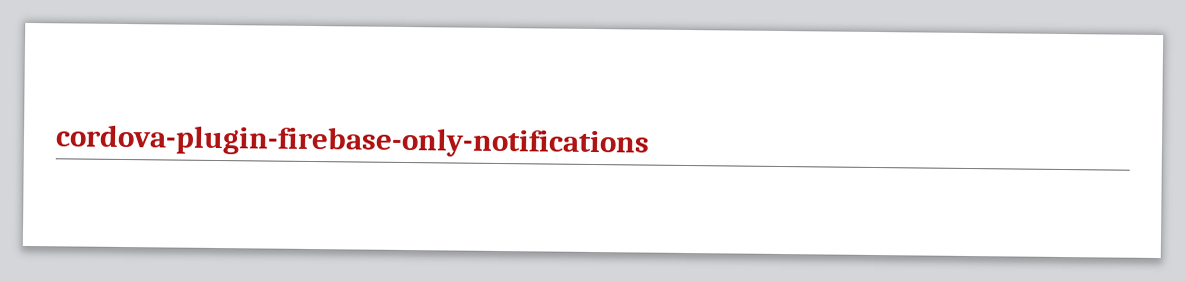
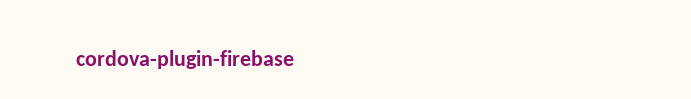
- cordova-plugin-firebase-only-notifications
+ cordova-plugin-firebase

